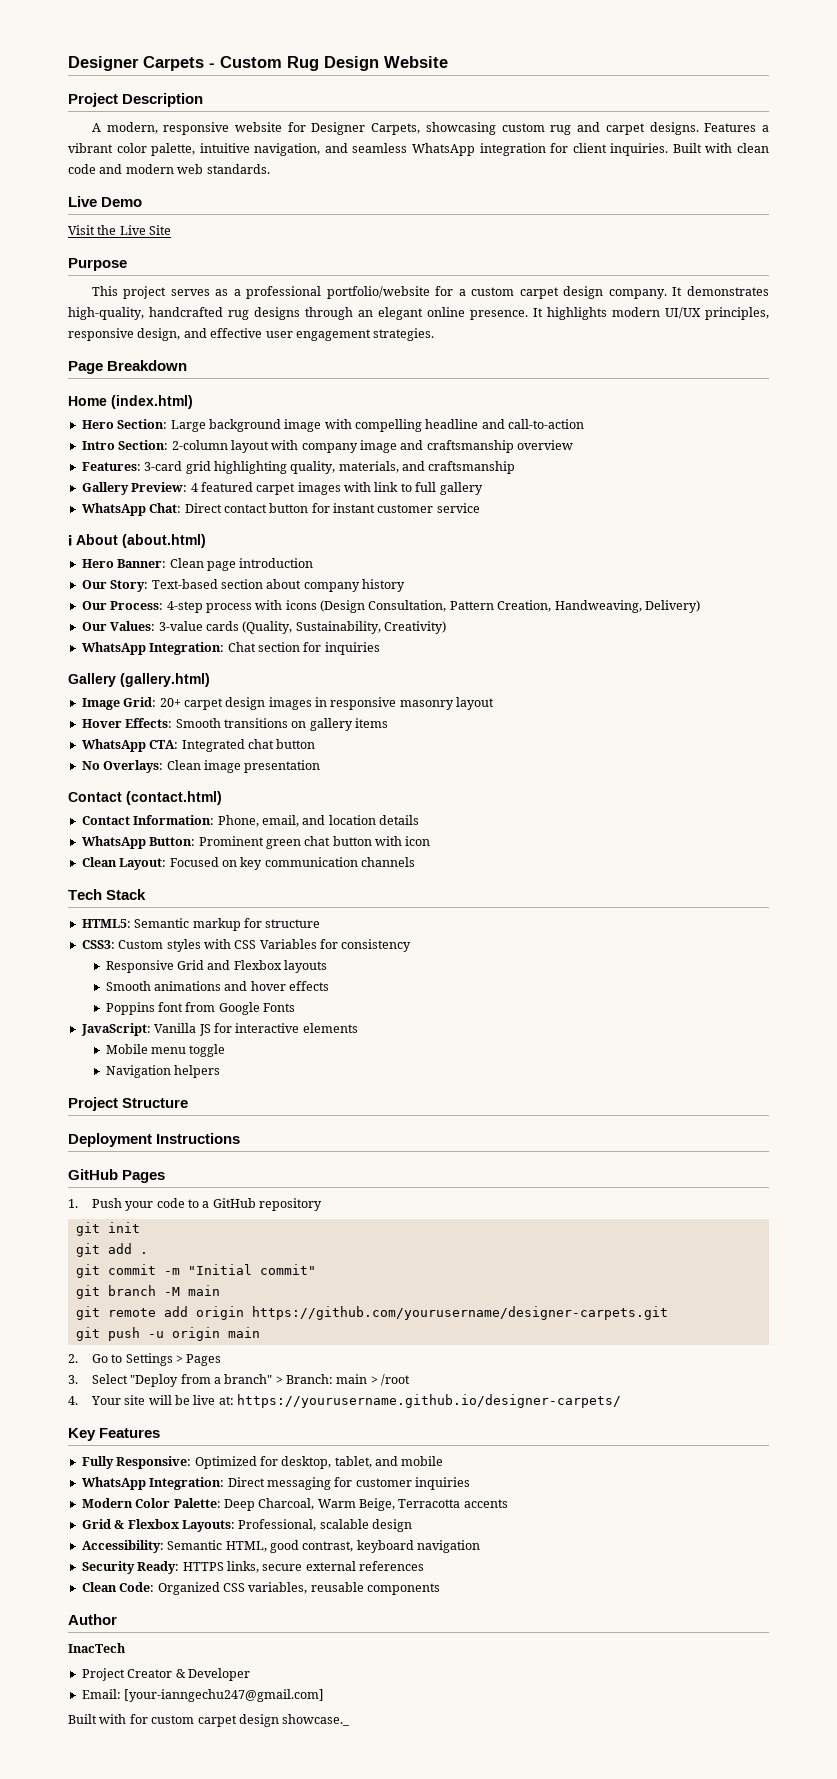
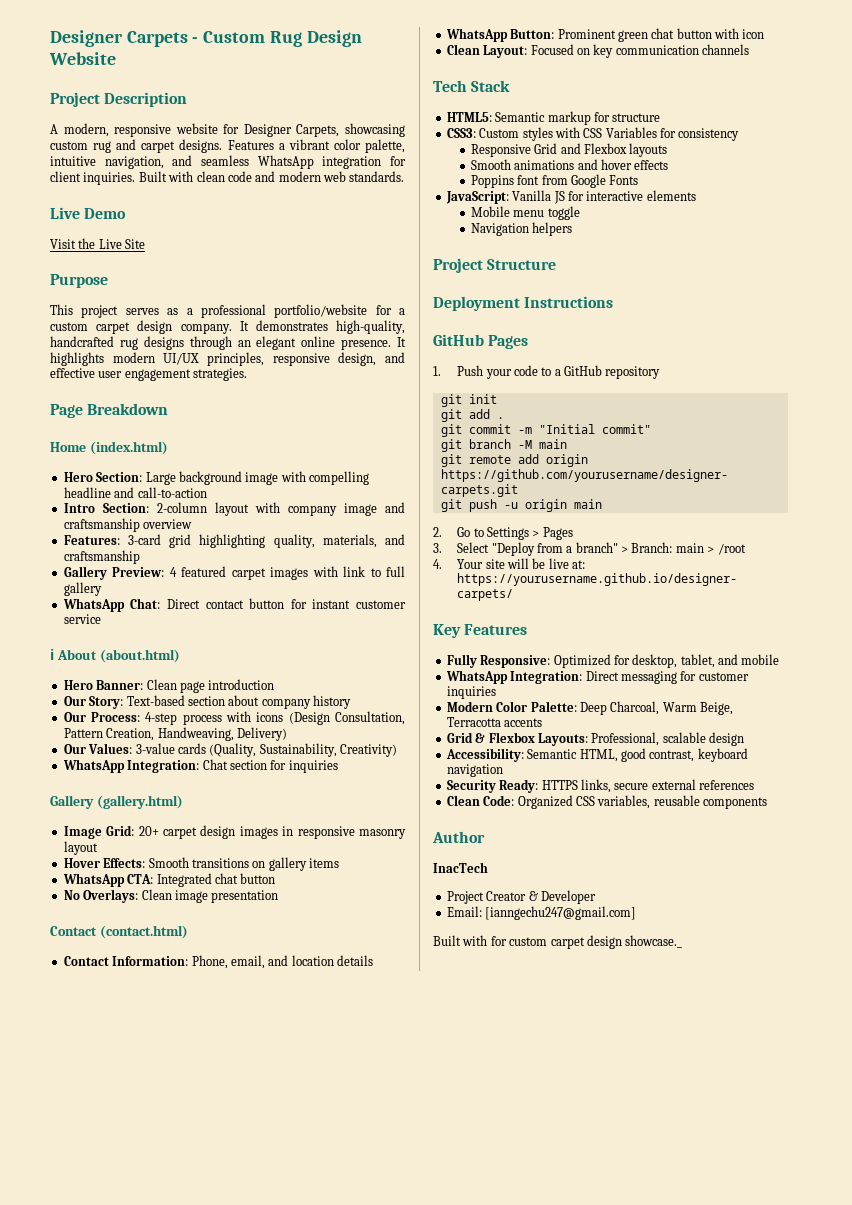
- Email: [your-ianngechu247@gmail.com]
+ Email: [ianngechu247@gmail.com]

